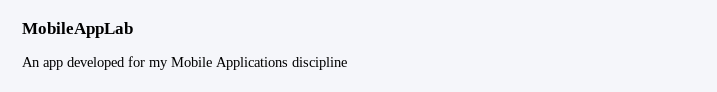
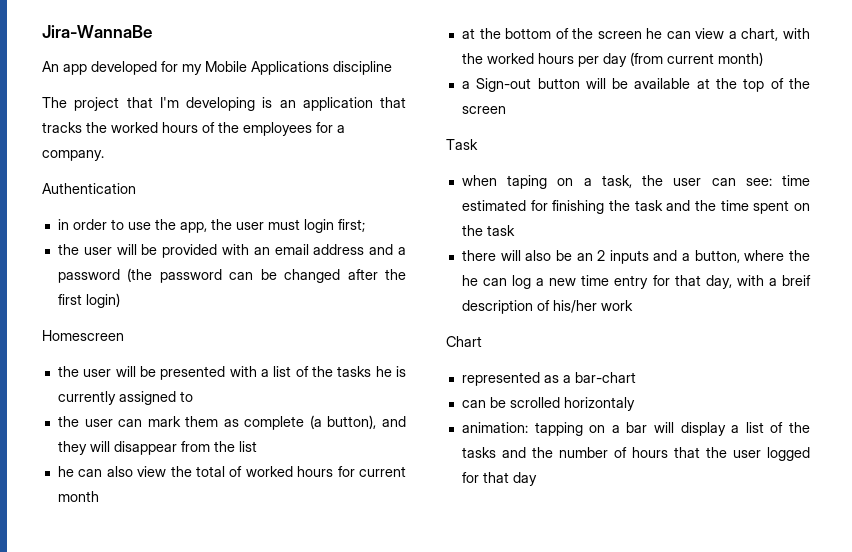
- MobileAppLab
+ Jira-WannaBe
+ The project that I'm developing is an application that tracks the worked hours of the employees for a company.
+ Authentication
+ in order to use the app, the user must login first;
+ the user will be provided with an email address and a password (the password can be changed after the first login)
+ Homescreen
+ the user will be presented with a list of the tasks he is currently assigned to
+ the user can mark them as complete (a button), and they will disappear from the list
+ he can also view the total of worked hours for current month
+ at the bottom of the screen he can view a chart, with the worked hours per day (from current month)
+ a Sign-out button will be available at the top of the screen
+ Task
+ when taping on a task, the user can see: time estimated for finishing the task and the time spent on the task
+ there will also be an 2 inputs and a button, where the he can log a new time entry for that day, with a breif description of his/her work
+ Chart
+ represented as a bar-chart
+ can be scrolled horizontaly
+ animation: tapping on a bar will display a list of the tasks and the number of hours that the user logged for that day

